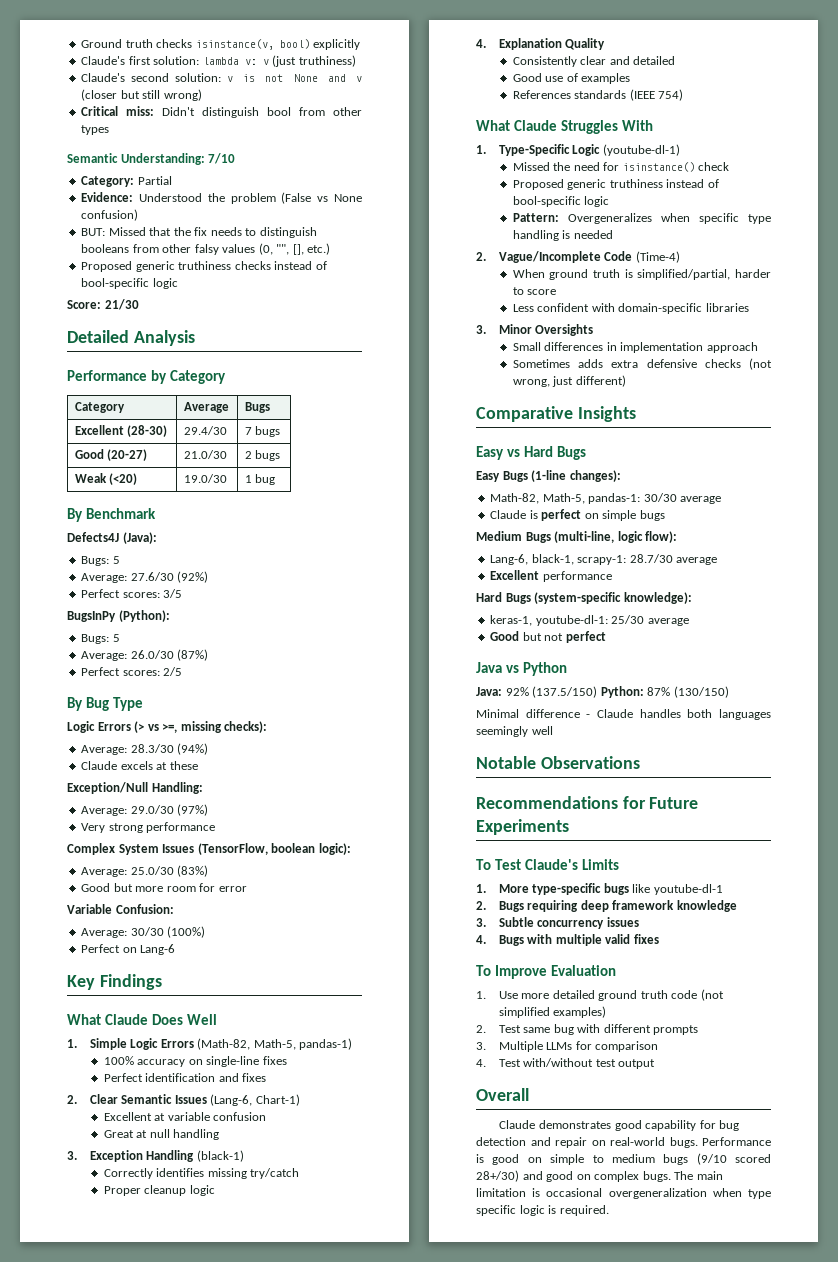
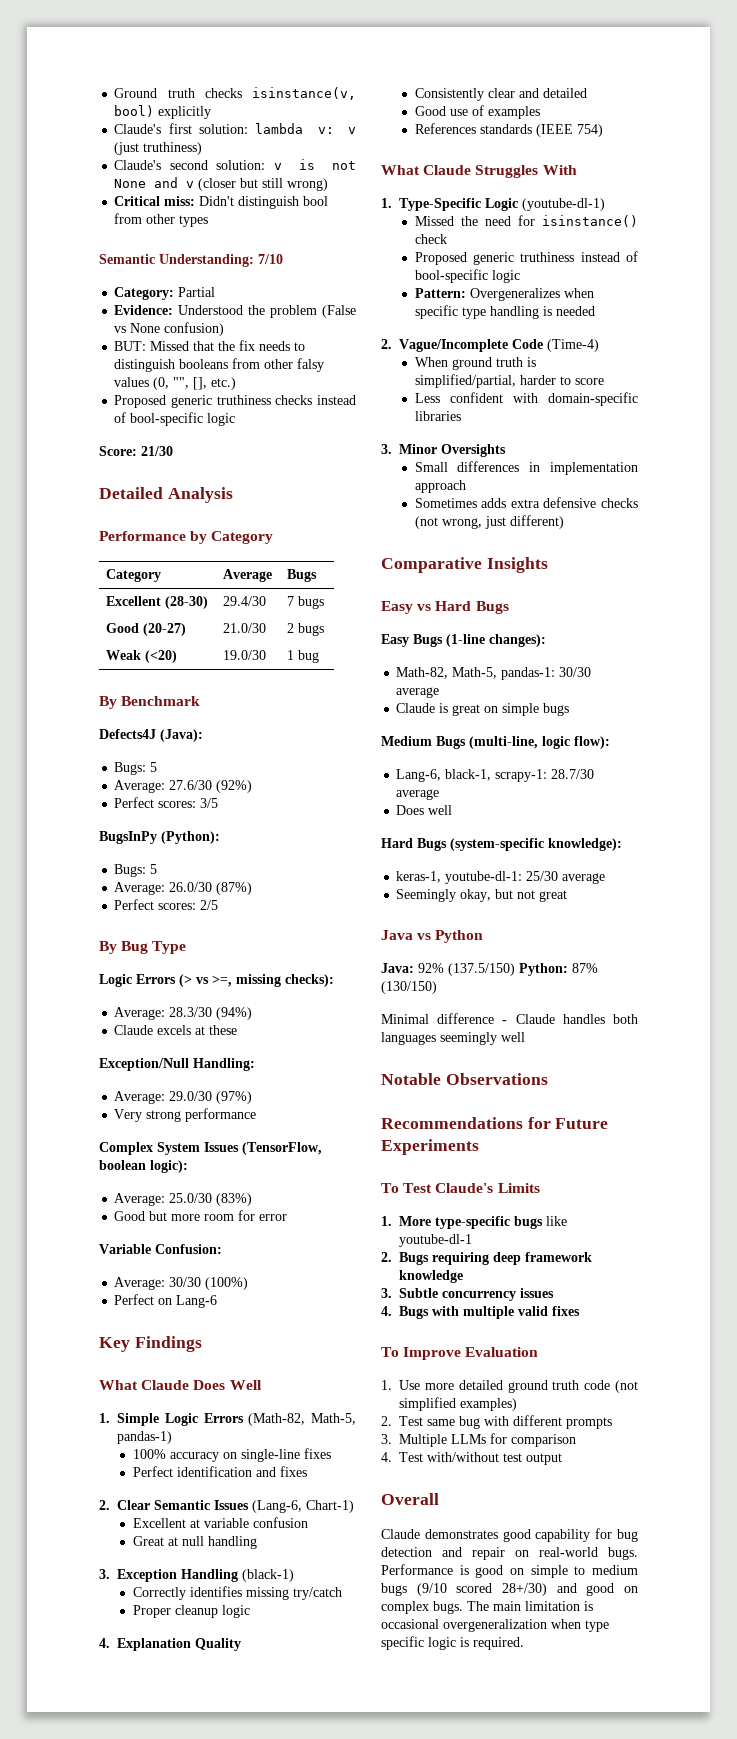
- Claude is perfect on simple bugs
+ Claude is great on simple bugs
- Excellent performance
+ Does well
- Good but not perfect
+ Seemingly okay, but not great

